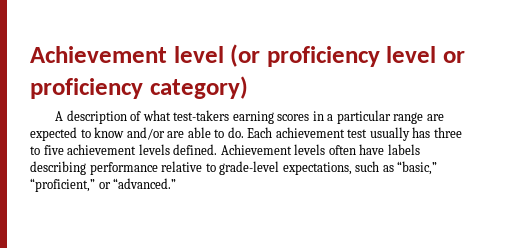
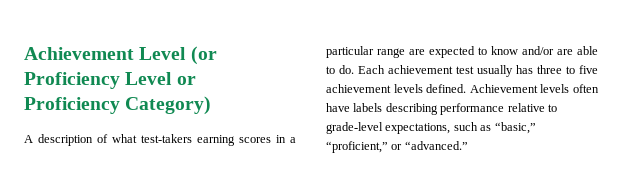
- Achievement level (or proficiency level or proficiency category)
+ Achievement Level (or Proficiency Level or Proficiency Category)

